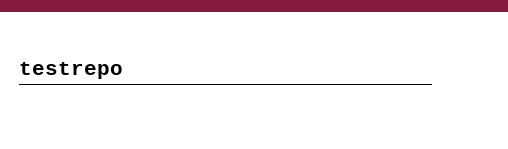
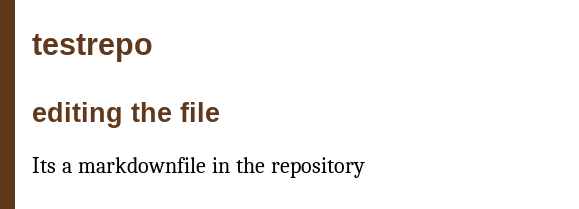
+ editing the file
+ Its a markdownfile in the repository

